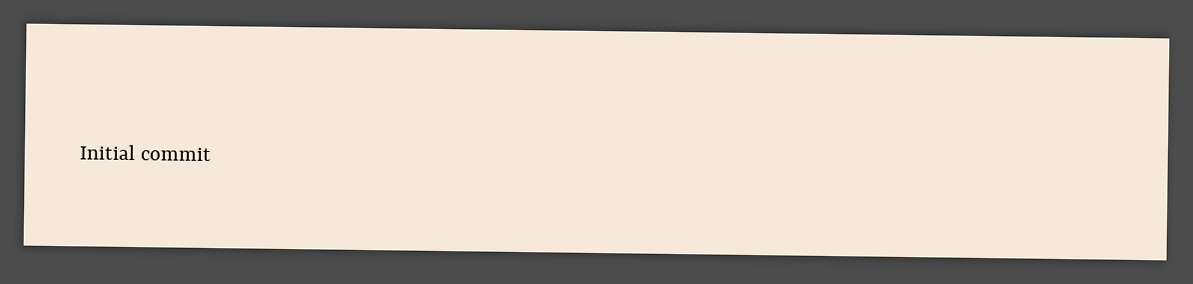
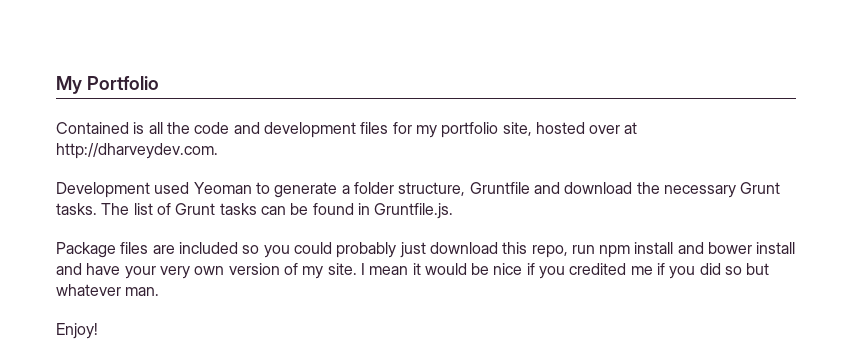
- Initial commit
+ My Portfolio
+ Contained is all the code and development files for my portfolio site, hosted over at http://dharveydev.com.
+ Development used Yeoman to generate a folder structure, Gruntfile and download the necessary Grunt tasks. The list of Grunt tasks can be found in Gruntfile.js.
+ Package files are included so you could probably just download this repo, run npm install and bower install and have your very own version of my site. I mean it would be nice if you credited me if you did so but whatever man.
+ Enjoy!

